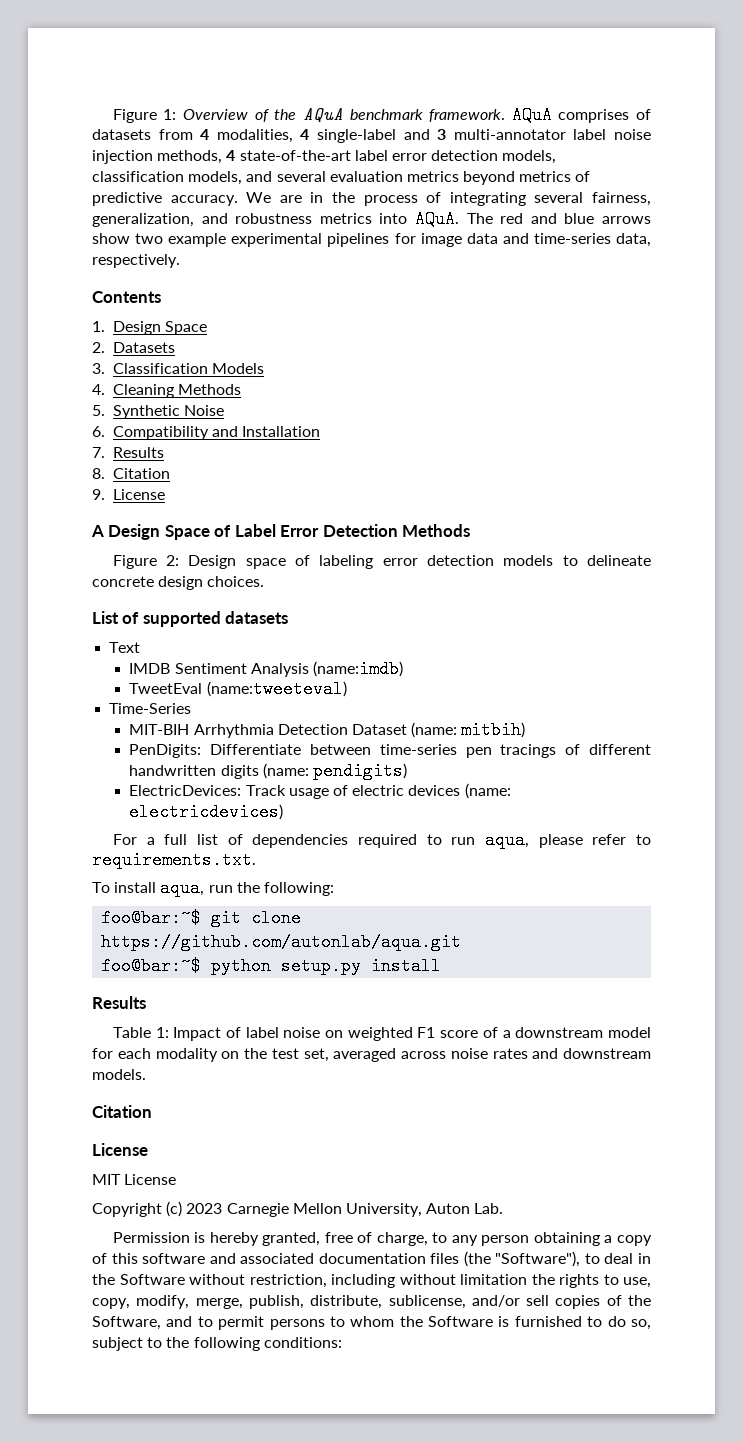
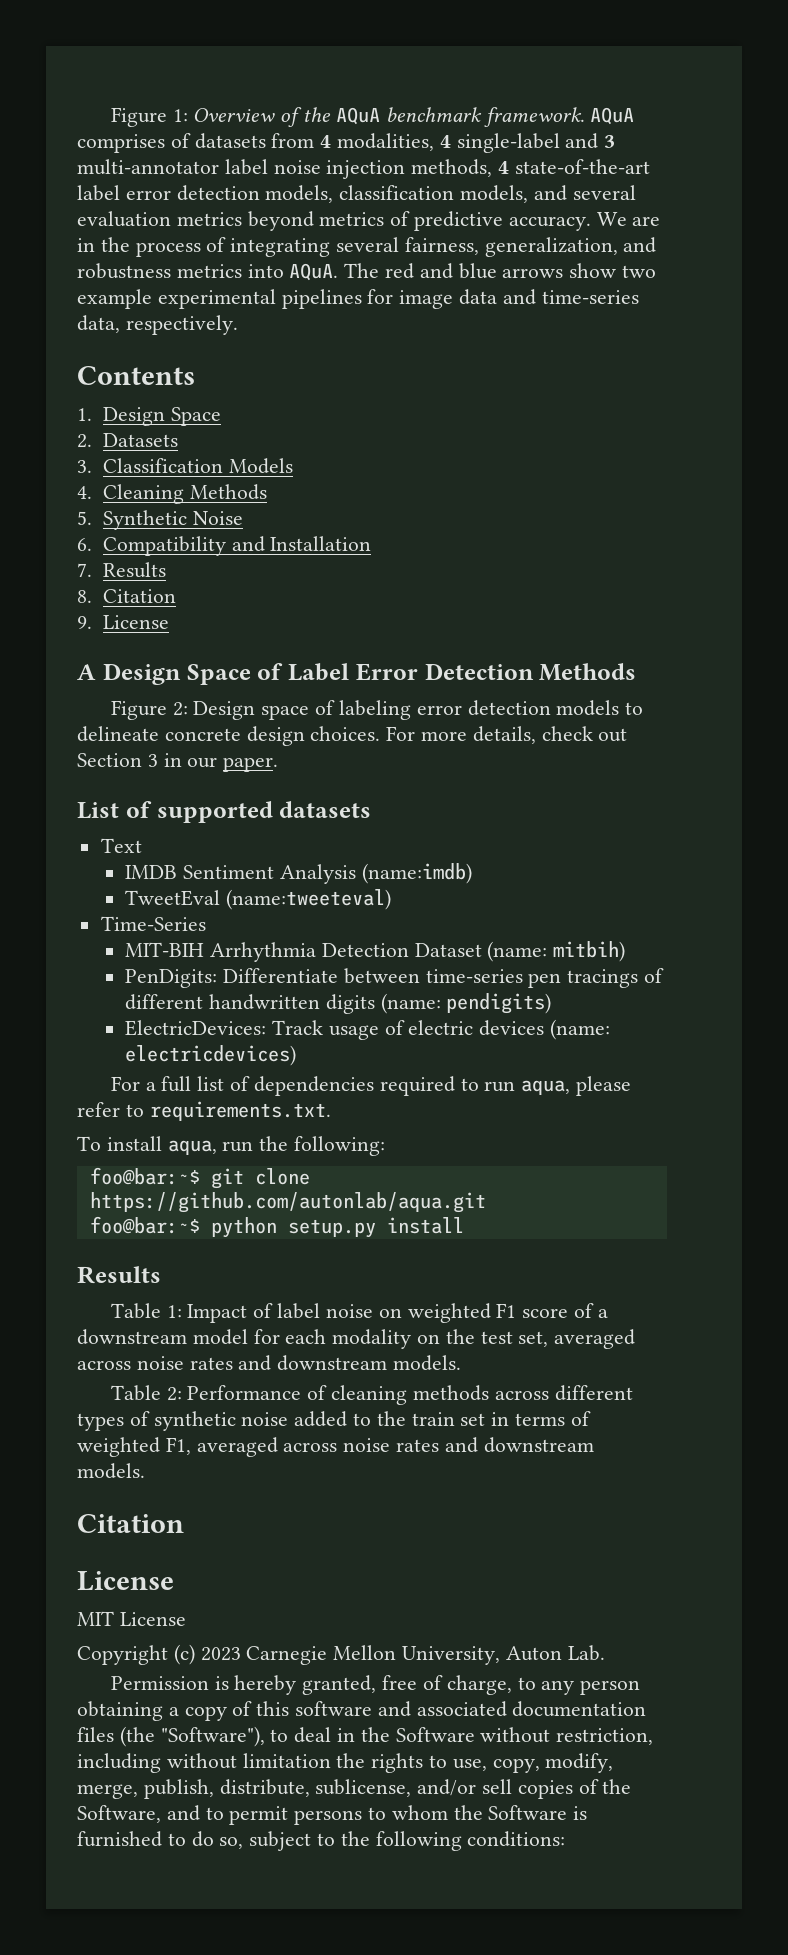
+ For more details, check out Section 3 in our paper.
+ Table 2: Performance of cleaning methods across different types of synthetic noise added to the train set in terms of weighted F1, averaged across noise rates and downstream models.

